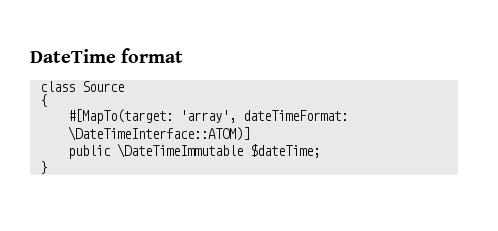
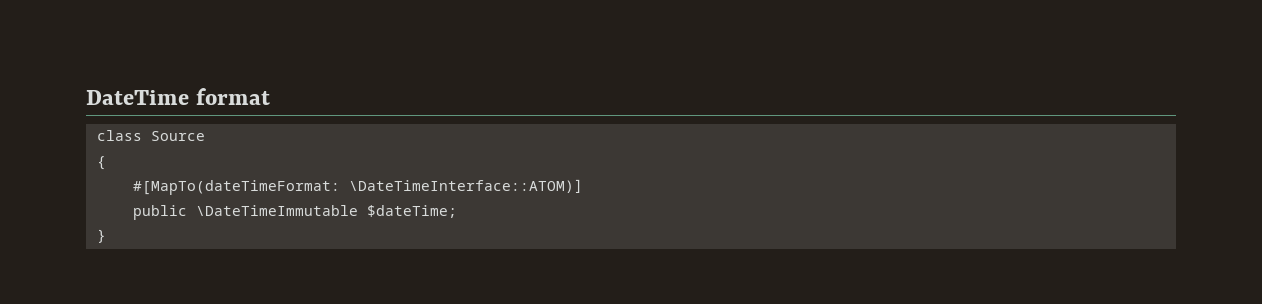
- #[MapTo(target: 'array', dateTimeFormat: \DateTimeInterface::ATOM)]
+ #[MapTo(dateTimeFormat: \DateTimeInterface::ATOM)]

